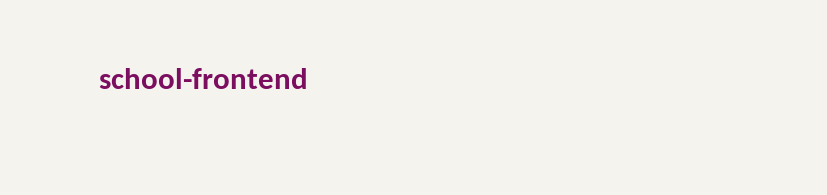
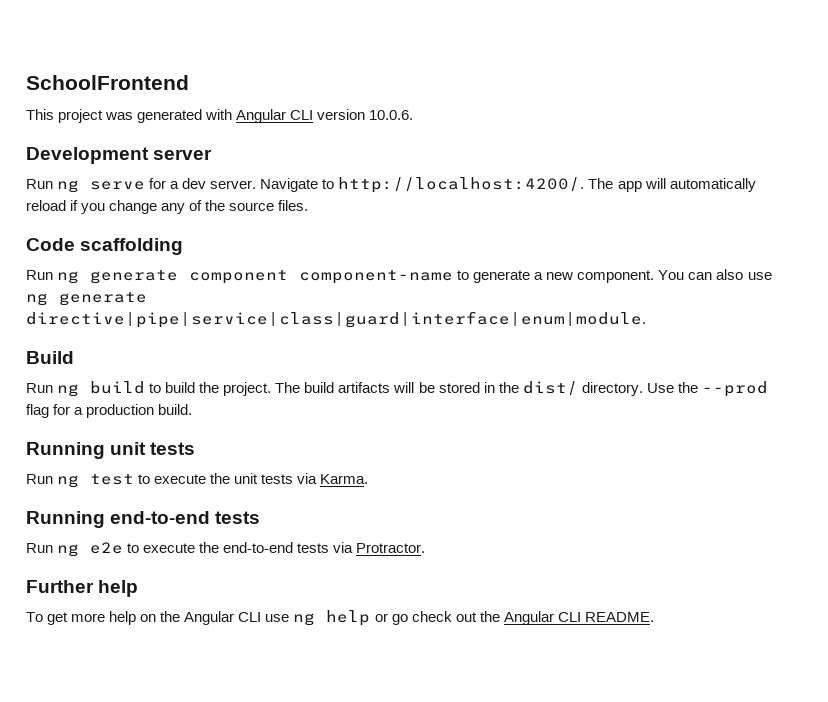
- school-frontend
+ SchoolFrontend
+ This project was generated with Angular CLI version 10.0.6.
+ Development server
+ Run ng serve for a dev server. Navigate to http://localhost:4200/. The app will automatically reload if you change any of the source files.
+ Code scaffolding
+ Run ng generate component component-name to generate a new component. You can also use ng generate directive|pipe|service|class|guard|interface|enum|module.
+ Build
+ Run ng build to build the project. The build artifacts will be stored in the dist/ directory. Use the --prod flag for a production build.
+ Running unit tests
+ Run ng test to execute the unit tests via Karma.
+ Running end-to-end tests
+ Run ng e2e to execute the end-to-end tests via Protractor.
+ Further help
+ To get more help on the Angular CLI use ng help or go check out the Angular CLI README.

